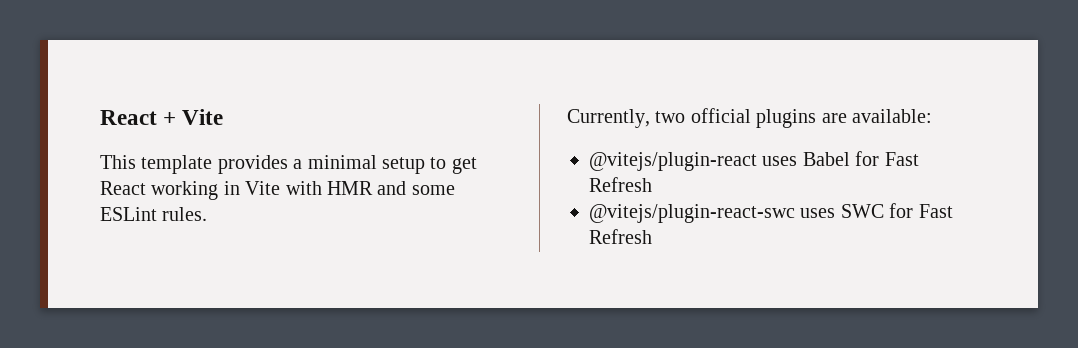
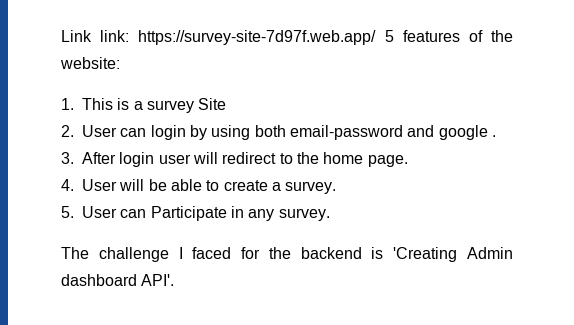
- React + Vite
- This template provides a minimal setup to get React working in Vite with HMR and some ESLint rules.
- Currently, two official plugins are available:
- @vitejs/plugin-react uses Babel for Fast Refresh
- @vitejs/plugin-react-swc uses SWC for Fast Refresh
+ Link link: https://survey-site-7d97f.web.app/ 5 features of the website:
+ 1. This is a survey Site
+ 2. User can login by using both email-password and google .
+ 3. After login user will redirect to the home page.
+ 4. User will be able to create a survey.
+ 5. User can Participate in any survey.
+ The challenge I faced for the backend is 'Creating Admin dashboard API'.

